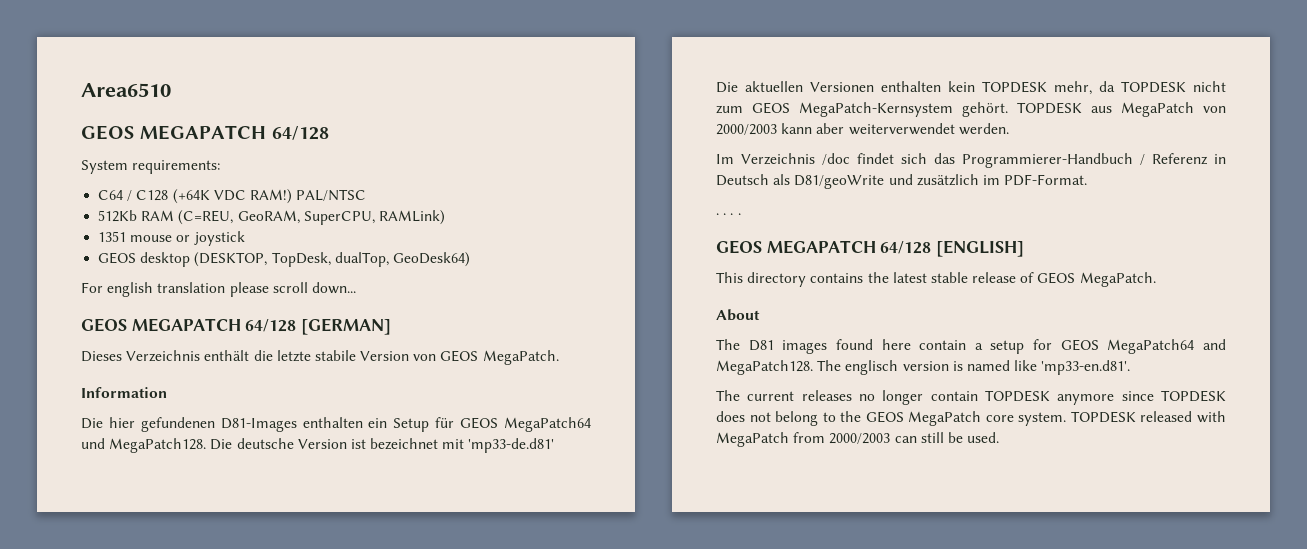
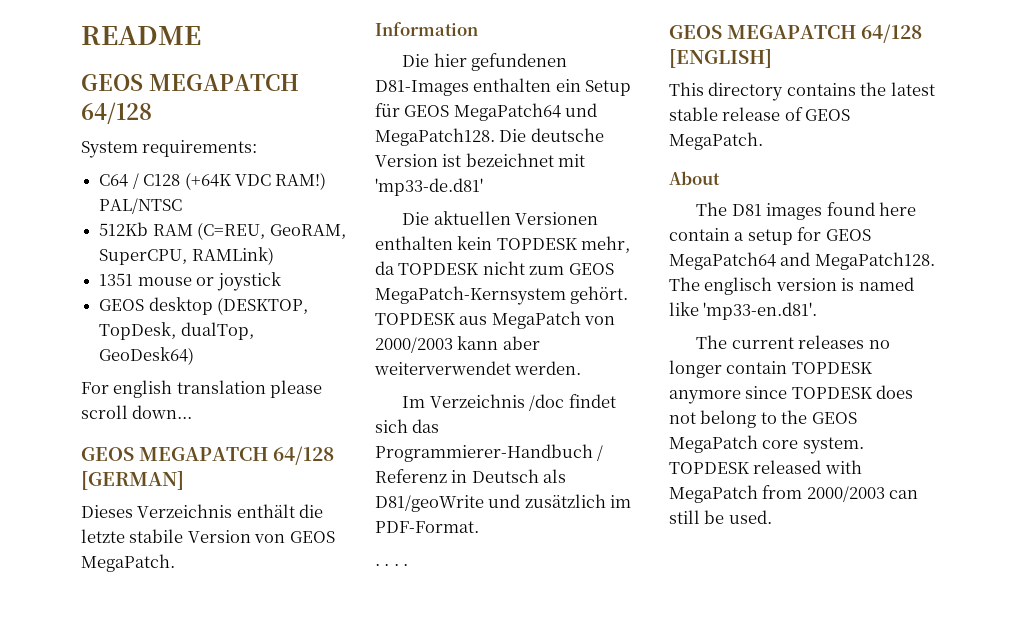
- Area6510
+ README

